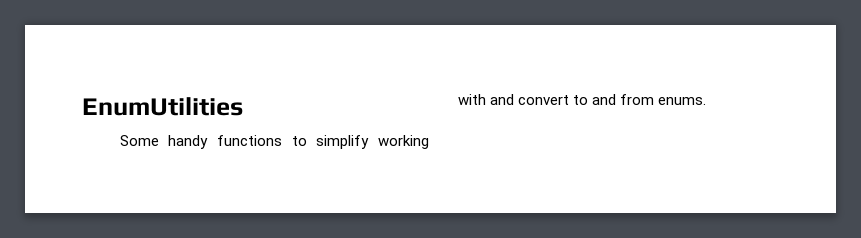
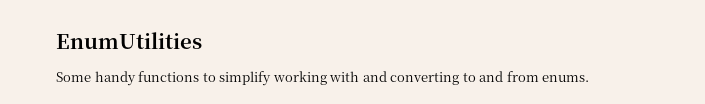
- Some handy functions to simplify working with and convert to and from enums.
+ Some handy functions to simplify working with and converting to and from enums.

